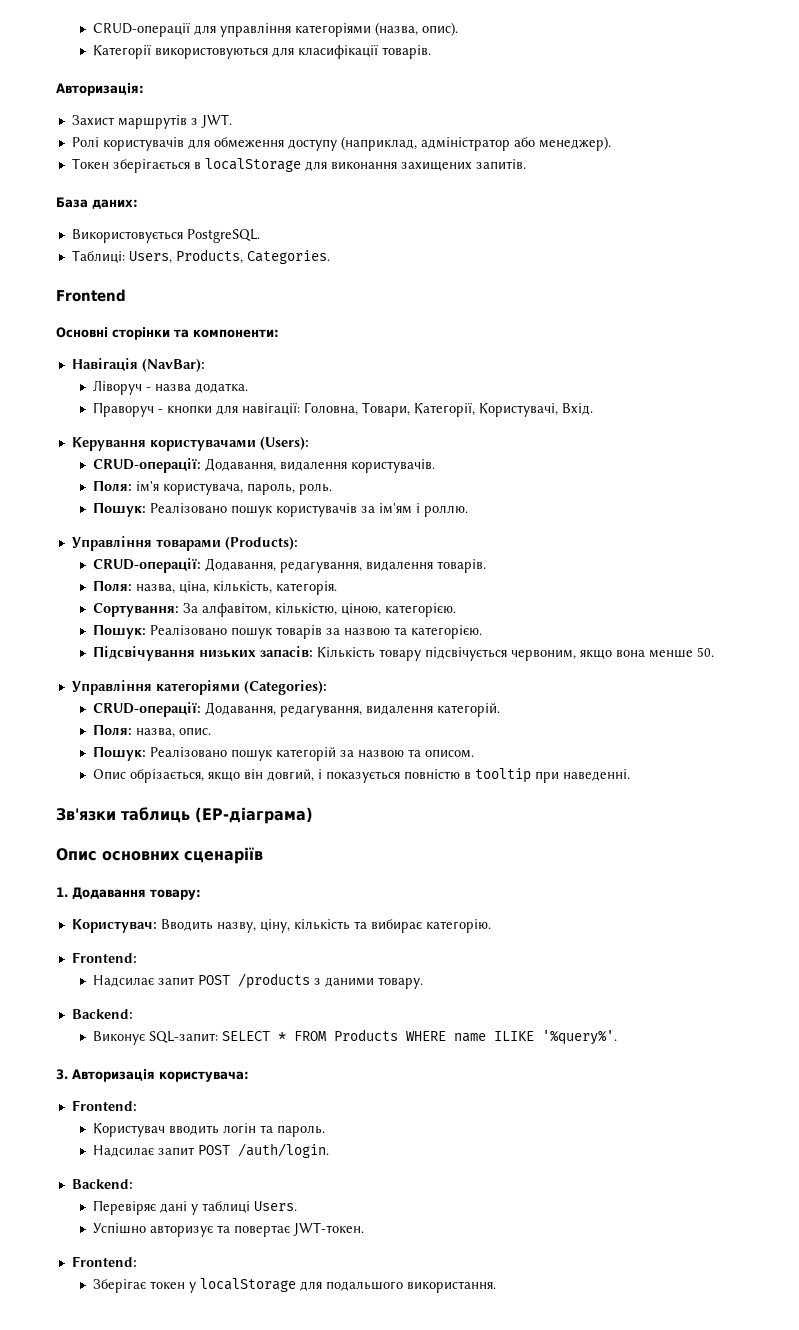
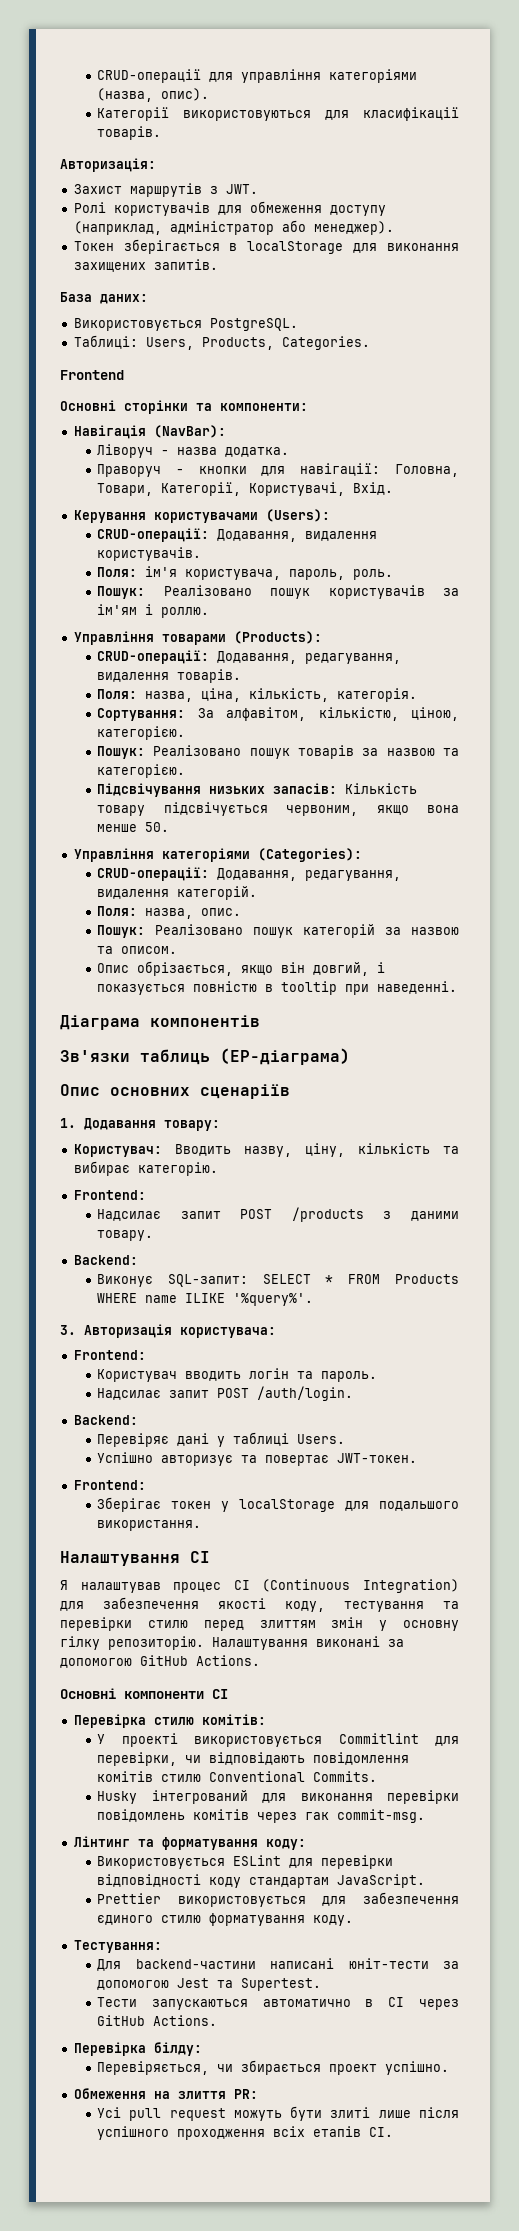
+ Діаграма компонентів
+ Налаштування CI
+ Я налаштував процес CI (Continuous Integration) для забезпечення якості коду, тестування та перевірки стилю перед злиттям змін у основну гілку репозиторію. Налаштування виконані за допомогою GitHub Actions.
+ Основні компоненти CI
+ Перевірка стилю комітів:
+ У проекті використовується Commitlint для перевірки, чи відповідають повідомлення комітів стилю Conventional Commits.
+ Husky інтегрований для виконання перевірки повідомлень комітів через гак commit-msg.
+ Лінтинг та форматування коду:
+ Використовується ESLint для перевірки відповідності коду стандартам JavaScript.
+ Prettier використовується для забезпечення єдиного стилю форматування коду.
+ Тестування:
+ Для backend-частини написані юніт-тести за допомогою Jest та Supertest.
+ Тести запускаються автоматично в CI через GitHub Actions.
+ Перевірка білду:
+ Перевіряється, чи збирається проект успішно.
+ Обмеження на злиття PR:
+ Усі pull request можуть бути злиті лише після успішного проходження всіх етапів CI.

